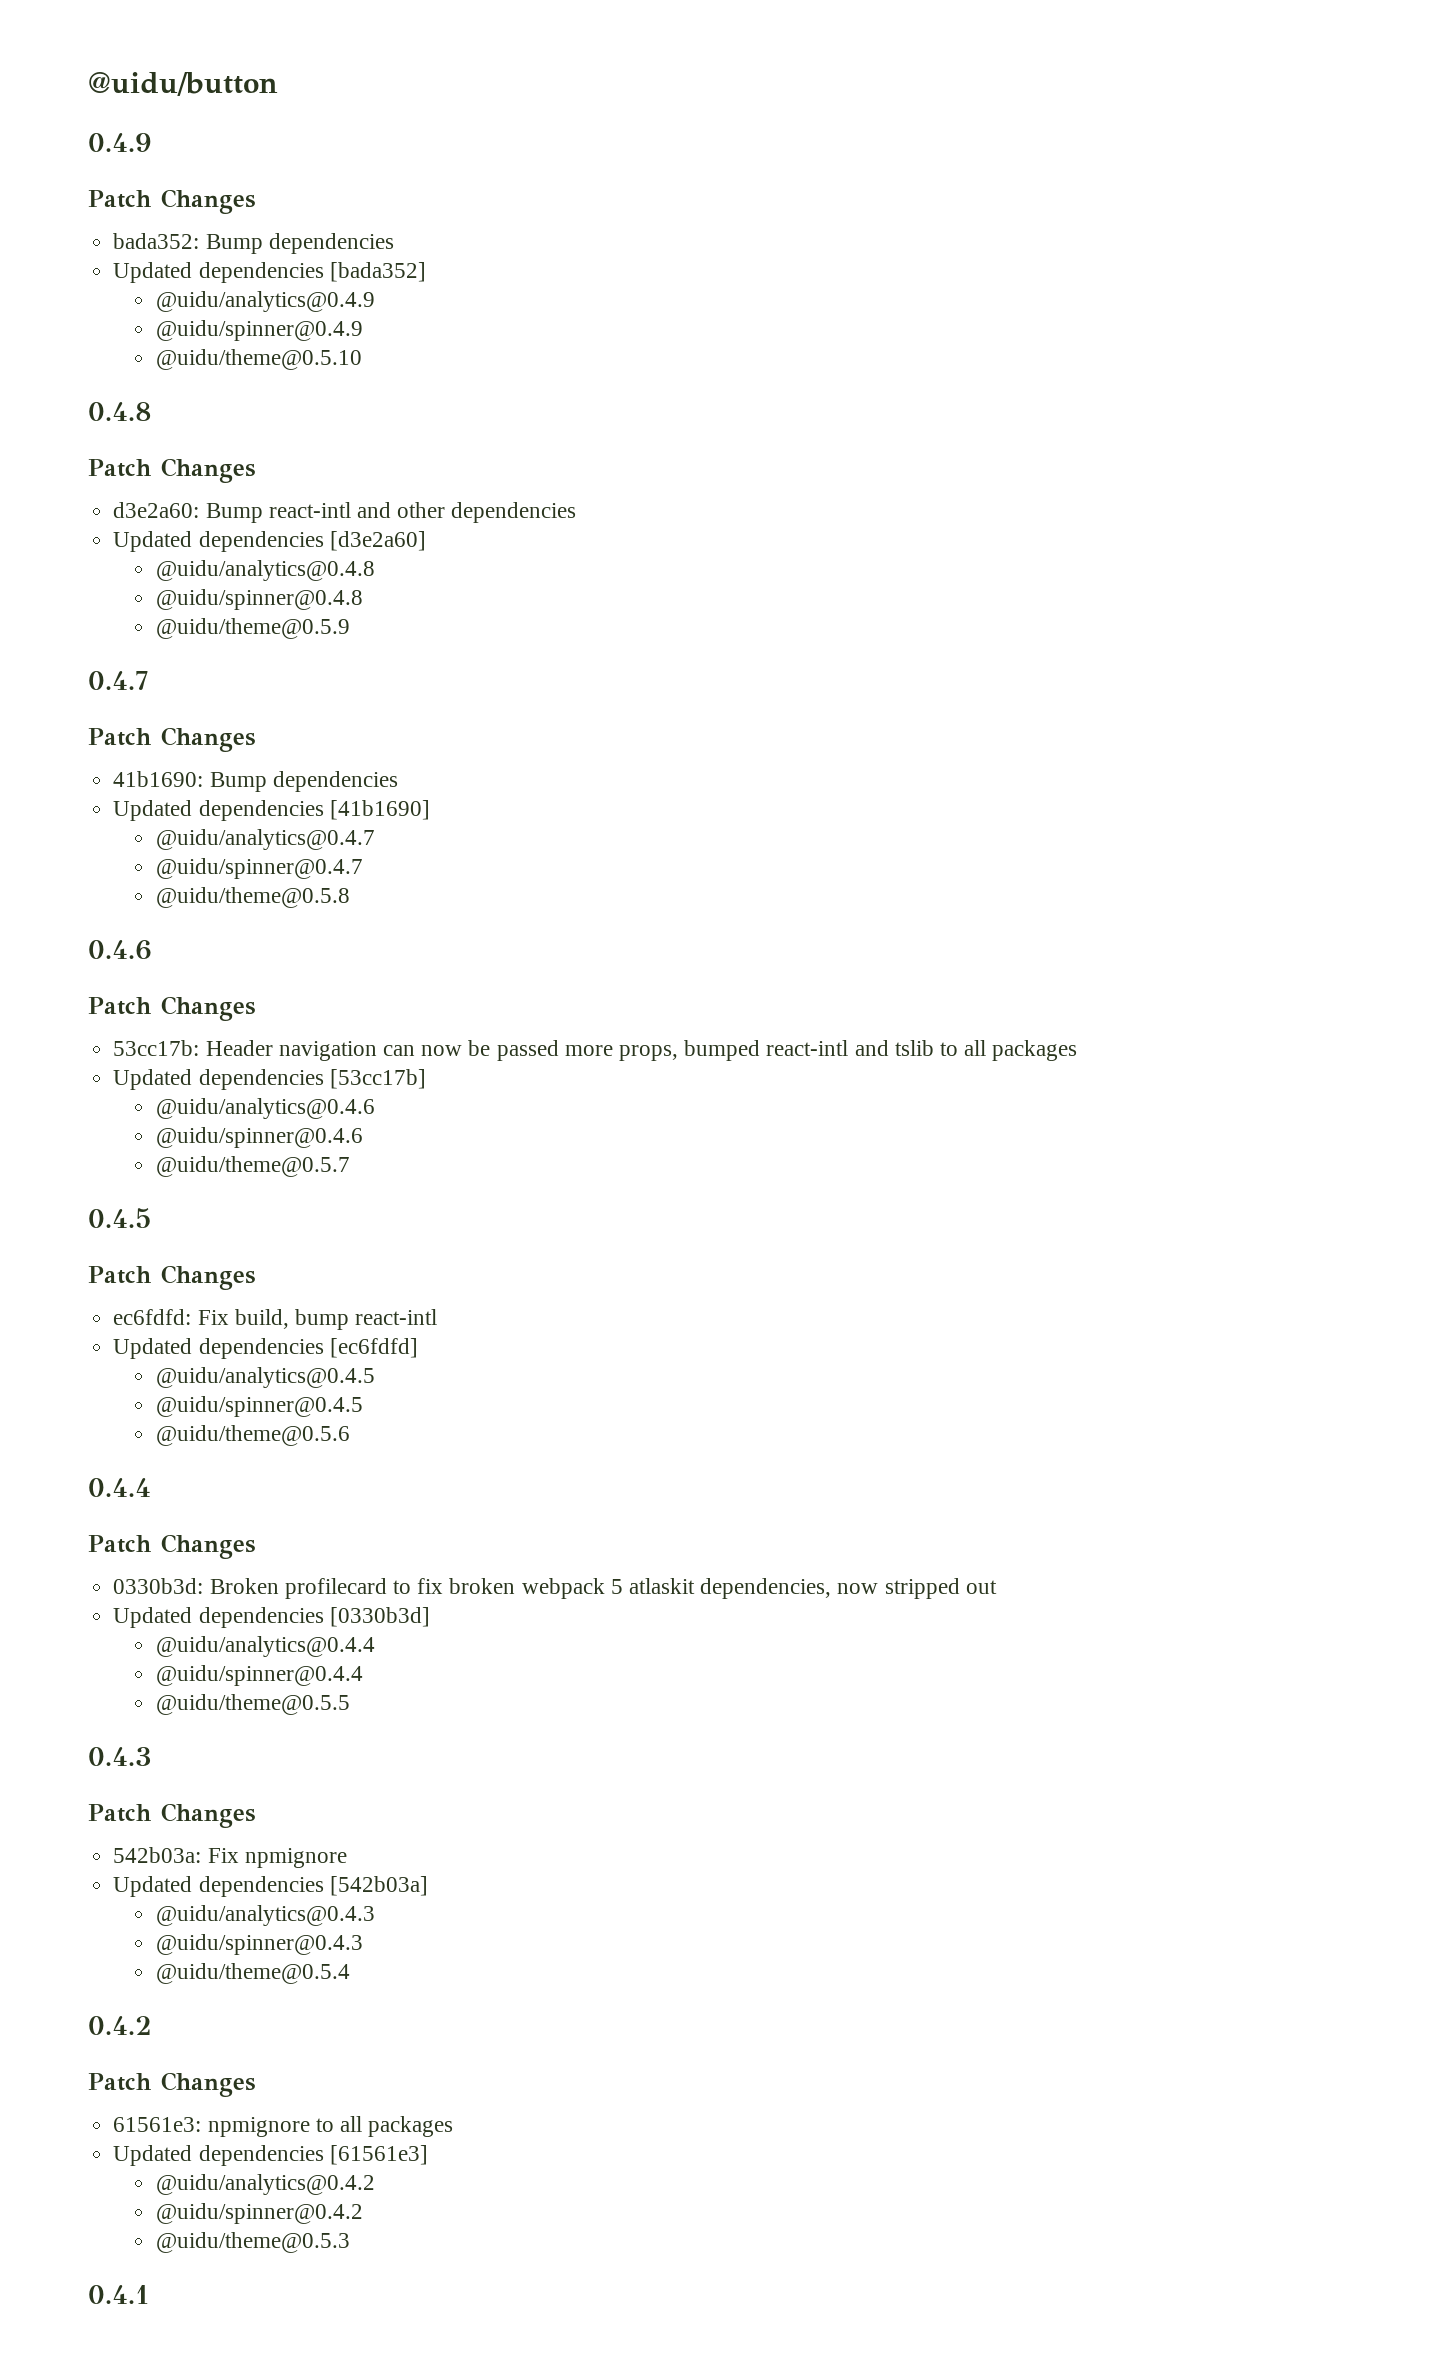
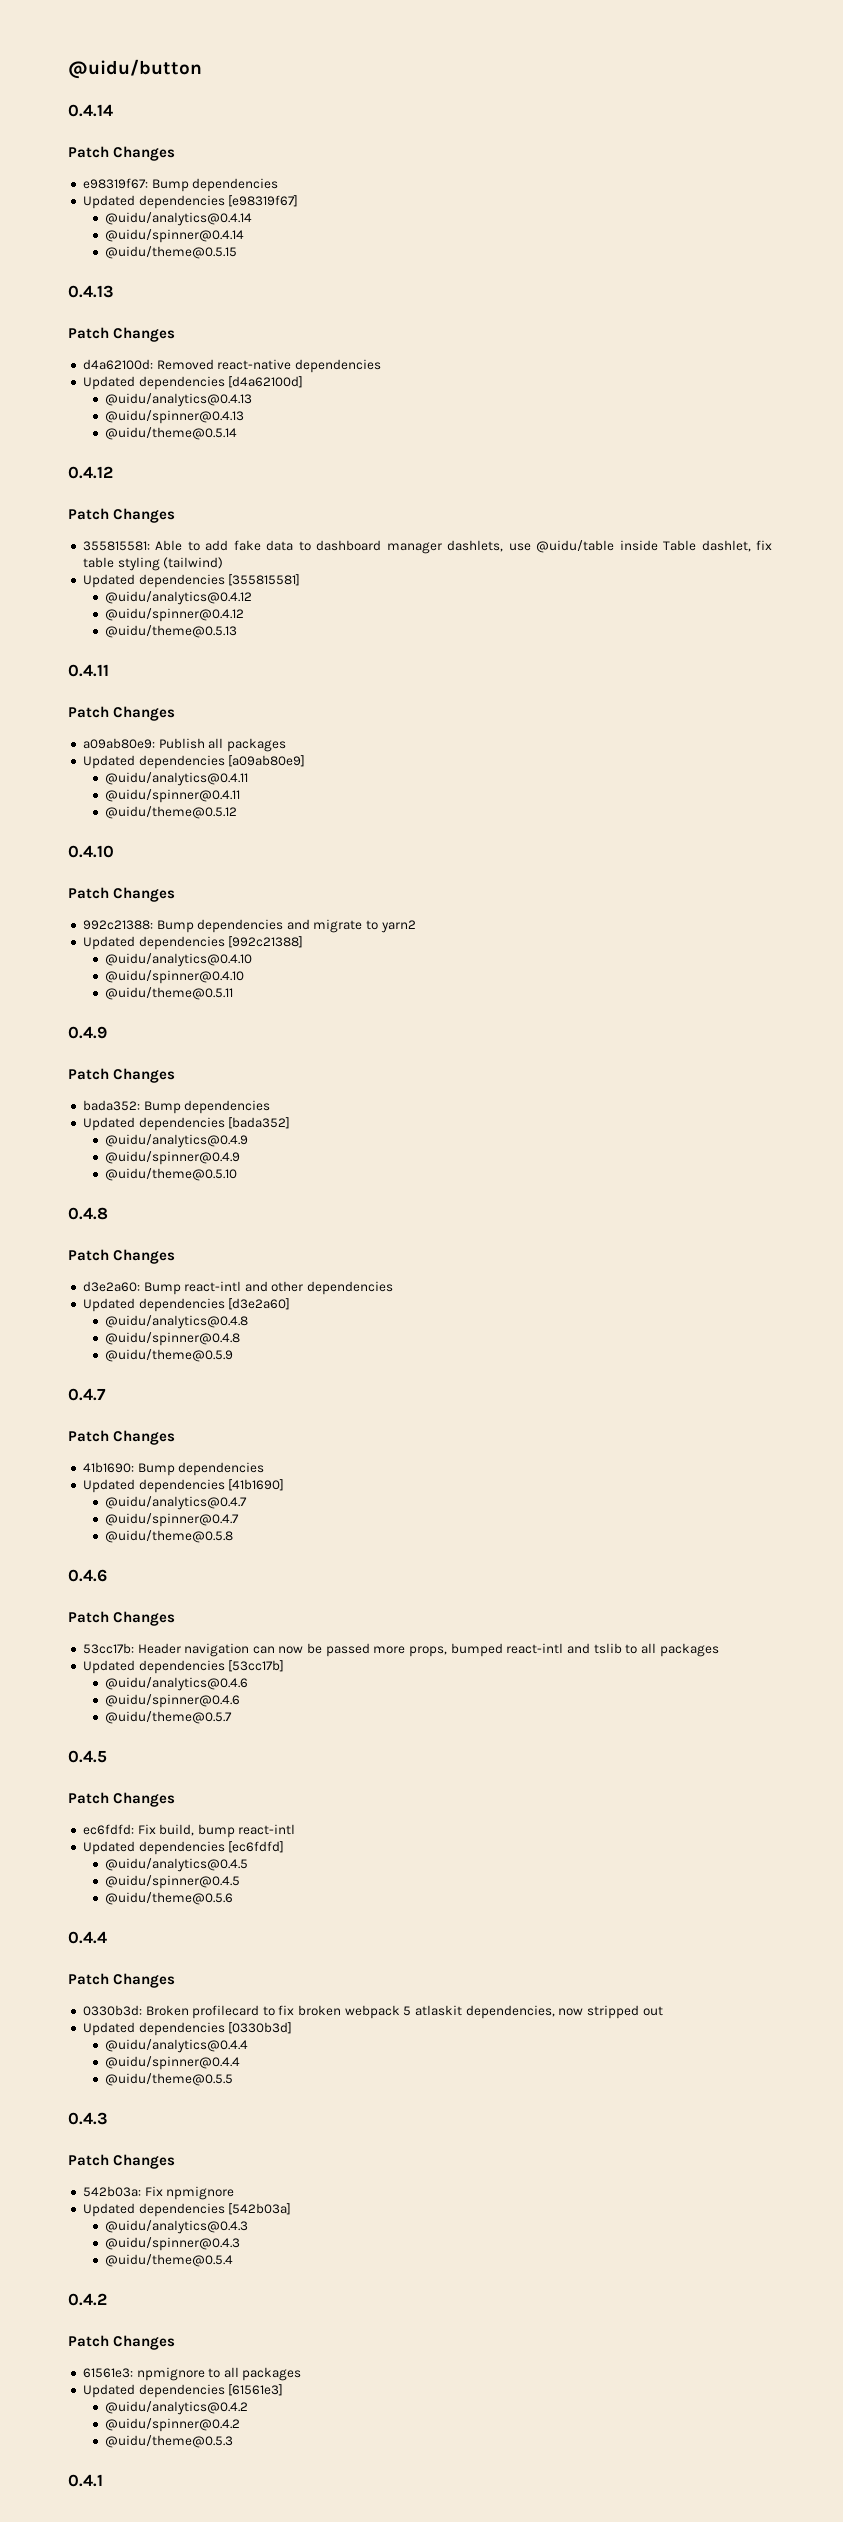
+ 0.4.14
+ Patch Changes
+ e98319f67: Bump dependencies
+ Updated dependencies [e98319f67]
+ @uidu/analytics@0.4.14
+ @uidu/spinner@0.4.14
+ @uidu/theme@0.5.15
+ 0.4.13
+ Patch Changes
+ d4a62100d: Removed react-native dependencies
+ Updated dependencies [d4a62100d]
+ @uidu/analytics@0.4.13
+ @uidu/spinner@0.4.13
+ @uidu/theme@0.5.14
+ 0.4.12
+ Patch Changes
+ 355815581: Able to add fake data to dashboard manager dashlets, use @uidu/table inside Table dashlet, fix table styling (tailwind)
+ Updated dependencies [355815581]
+ @uidu/analytics@0.4.12
+ @uidu/spinner@0.4.12
+ @uidu/theme@0.5.13
+ 0.4.11
+ Patch Changes
+ a09ab80e9: Publish all packages
+ Updated dependencies [a09ab80e9]
+ @uidu/analytics@0.4.11
+ @uidu/spinner@0.4.11
+ @uidu/theme@0.5.12
+ 0.4.10
+ Patch Changes
+ 992c21388: Bump dependencies and migrate to yarn2
+ Updated dependencies [992c21388]
+ @uidu/analytics@0.4.10
+ @uidu/spinner@0.4.10
+ @uidu/theme@0.5.11

